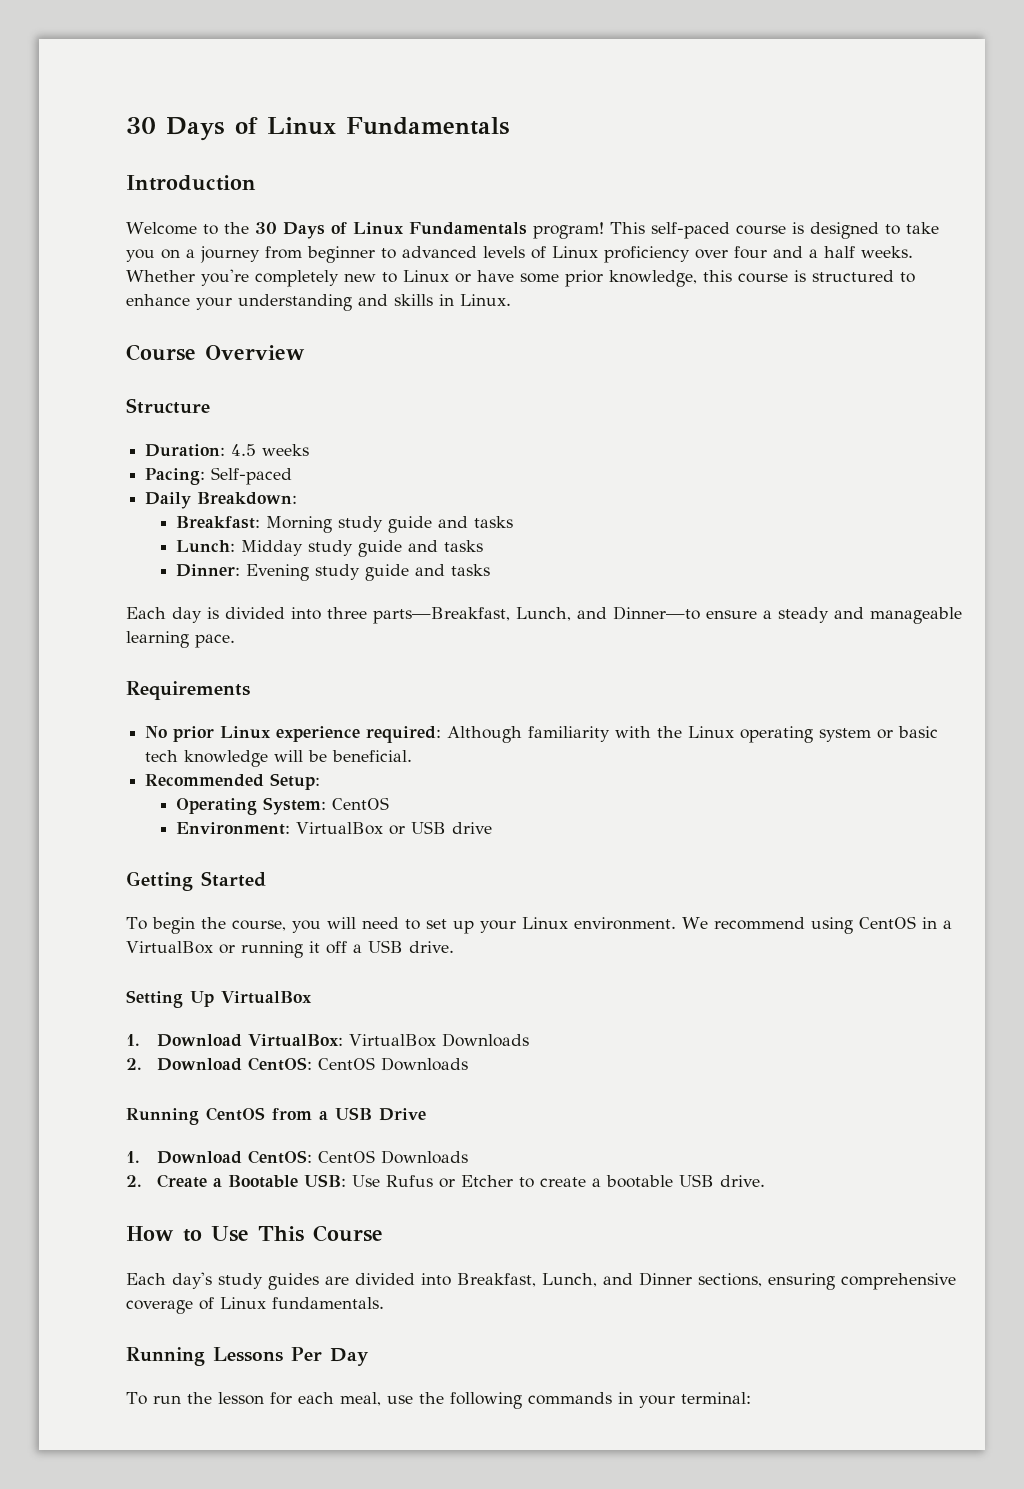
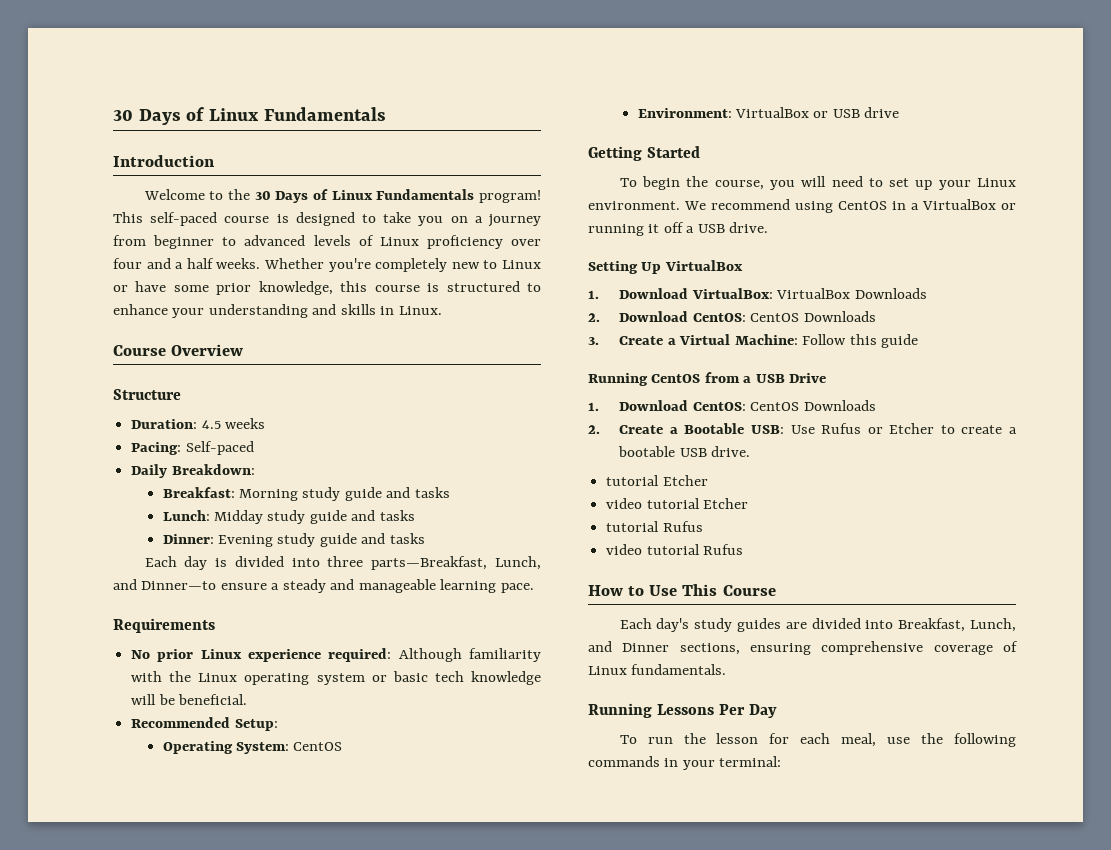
+ 3. Create a Virtual Machine: Follow this guide
  2. Create a Bootable USB: Use Rufus or Etcher to create a bootable USB drive.
+ tutorial Etcher
+ video tutorial Etcher
+ tutorial Rufus
+ video tutorial Rufus

